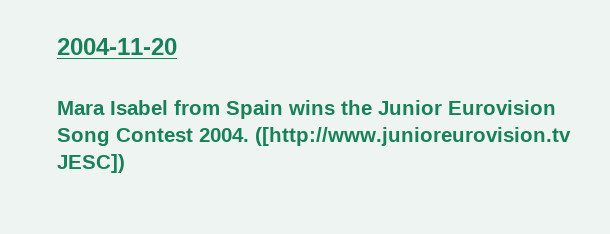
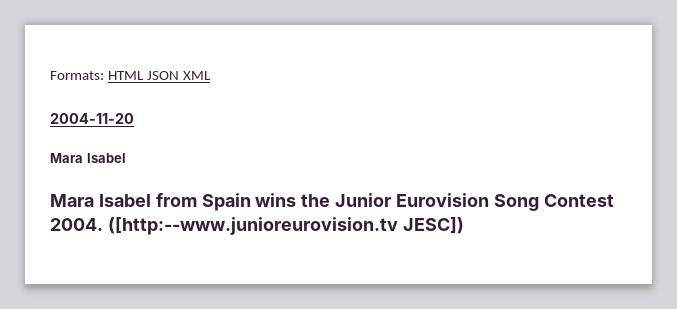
+ Formats: HTML JSON XML
  2004-11-20
+ Mara Isabel
- ([http://www.junioreurovision.tv JESC])
+ ([http:--www.junioreurovision.tv JESC])

